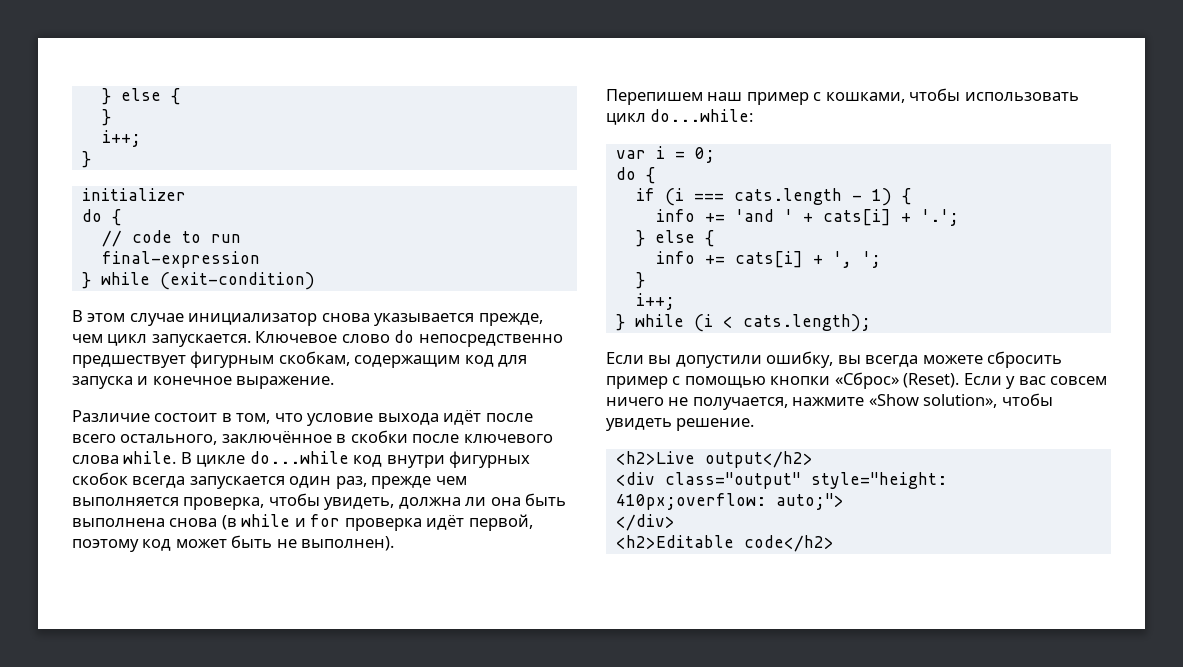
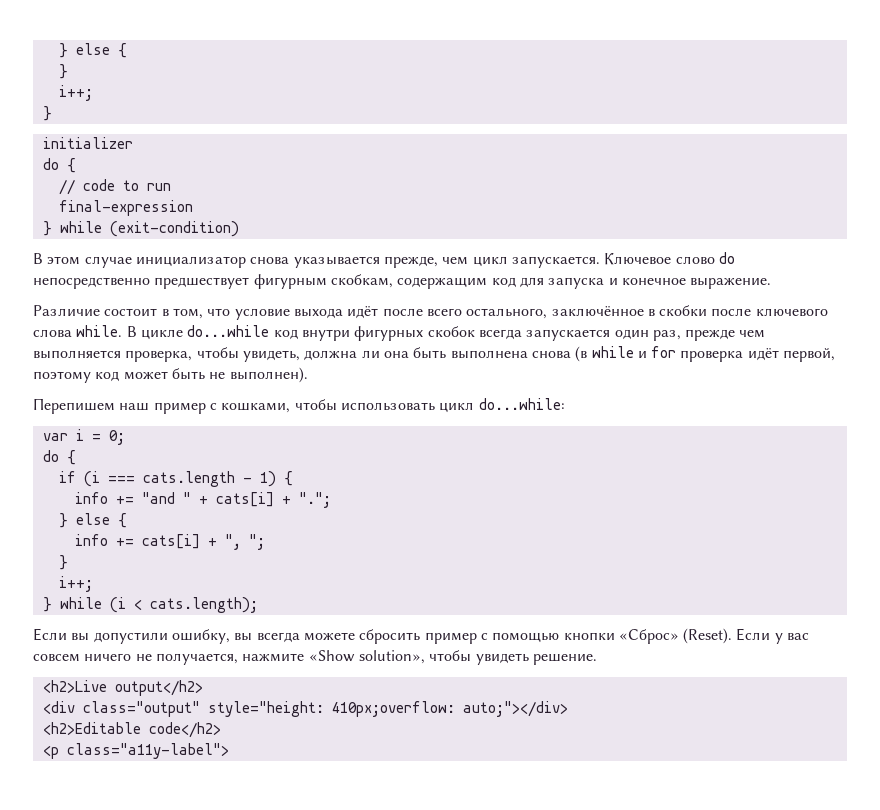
- info += 'and ' + cats[i] + '.';
+ info += "and " + cats[i] + ".";
- info += cats[i] + ', ';
+ info += cats[i] + ", ";
- <div class="output" style="height: 410px;overflow: auto;">
- </div>
+ <div class="output" style="height: 410px;overflow: auto;"></div>
+ <p class="a11y-label">

